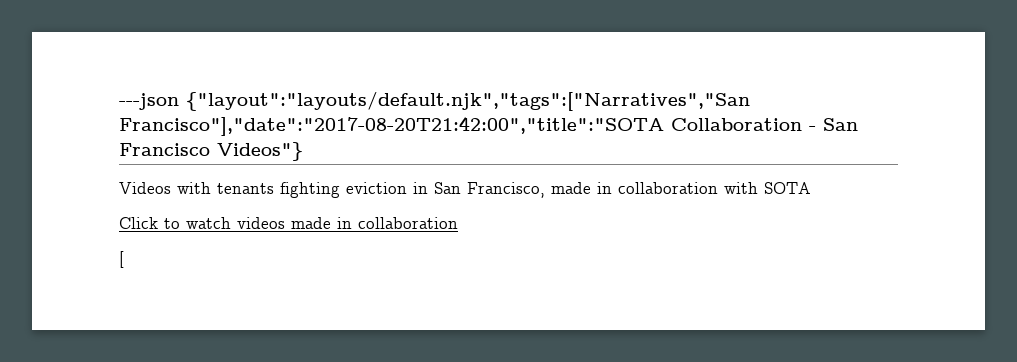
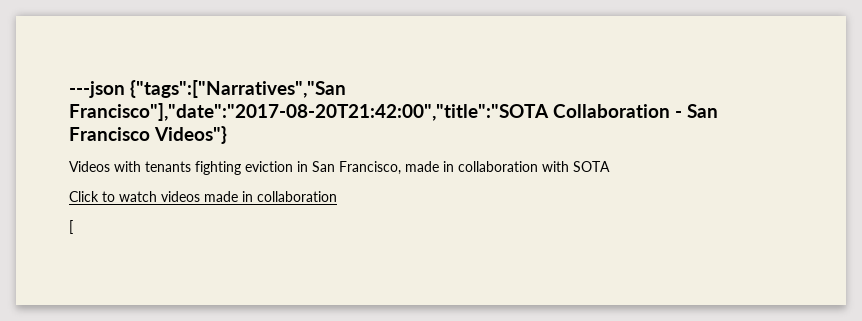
- ---json {"layout":"layouts/default.njk","tags":["Narratives","San Francisco"],"date":"2017-08-20T21:42:00","title":"SOTA Collaboration - San Francisco Videos"}
+ ---json {"tags":["Narratives","San Francisco"],"date":"2017-08-20T21:42:00","title":"SOTA Collaboration - San Francisco Videos"}

